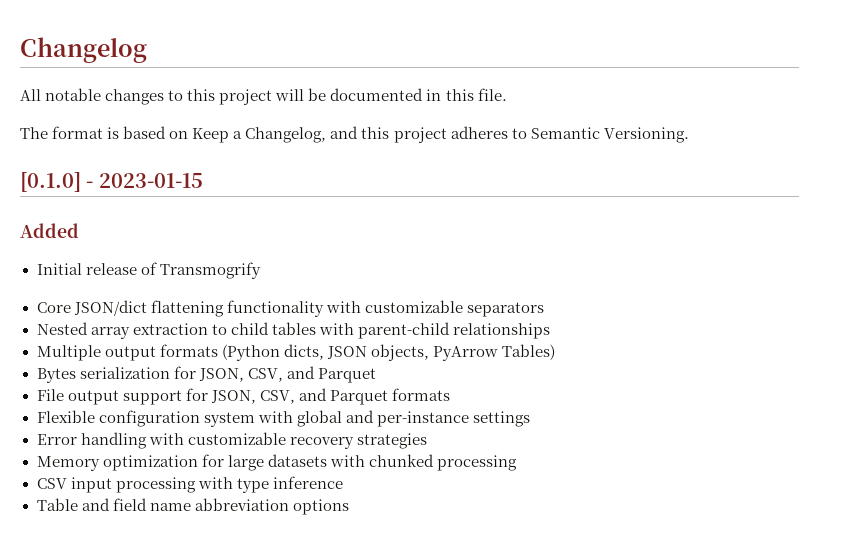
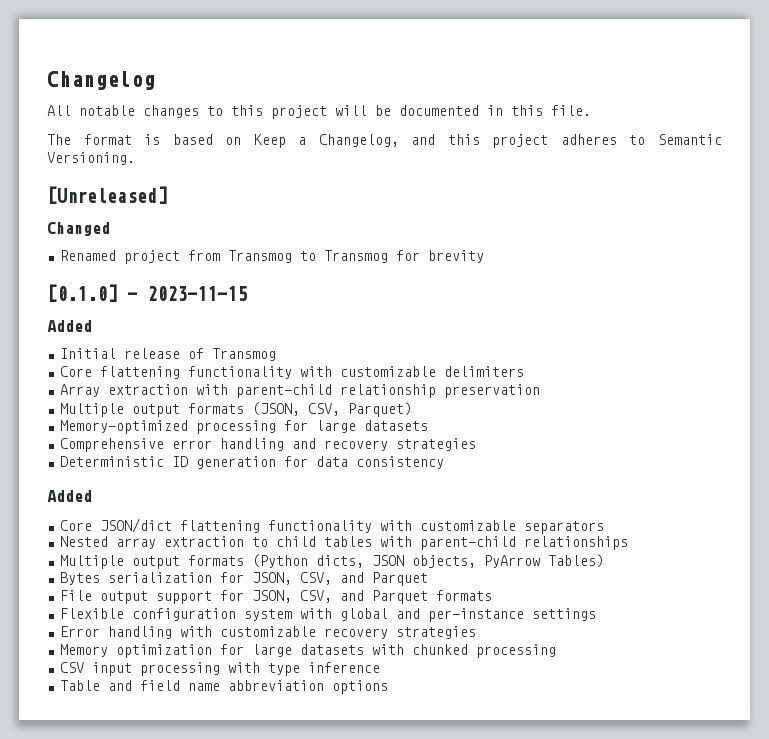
+ [Unreleased]
+ Changed
+ Renamed project from Transmog to Transmog for brevity
- [0.1.0] - 2023-01-15
+ [0.1.0] - 2023-11-15
- Initial release of Transmogrify
+ Initial release of Transmog
+ Core flattening functionality with customizable delimiters
+ Array extraction with parent-child relationship preservation
+ Multiple output formats (JSON, CSV, Parquet)
+ Memory-optimized processing for large datasets
+ Comprehensive error handling and recovery strategies
+ Deterministic ID generation for data consistency
+ Added

